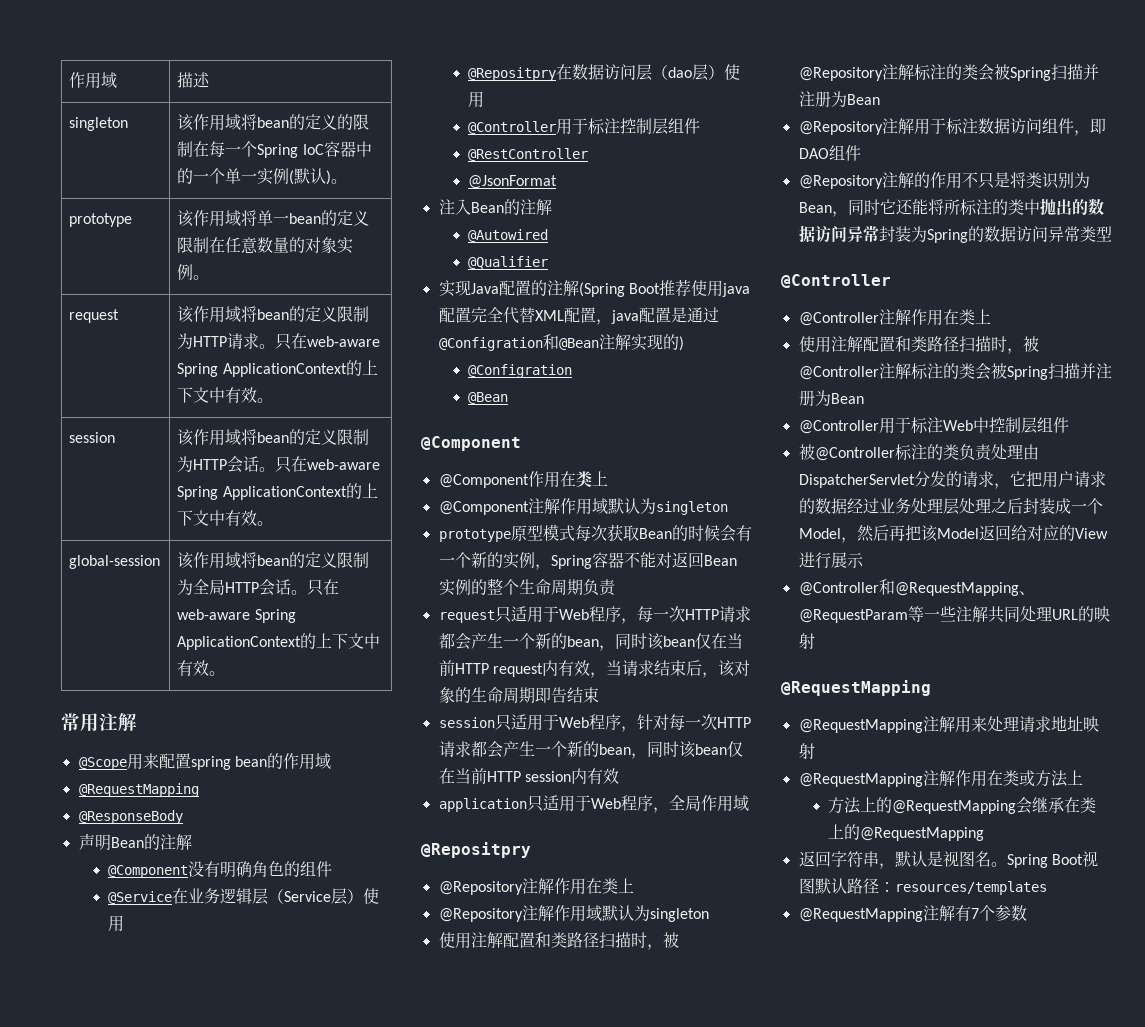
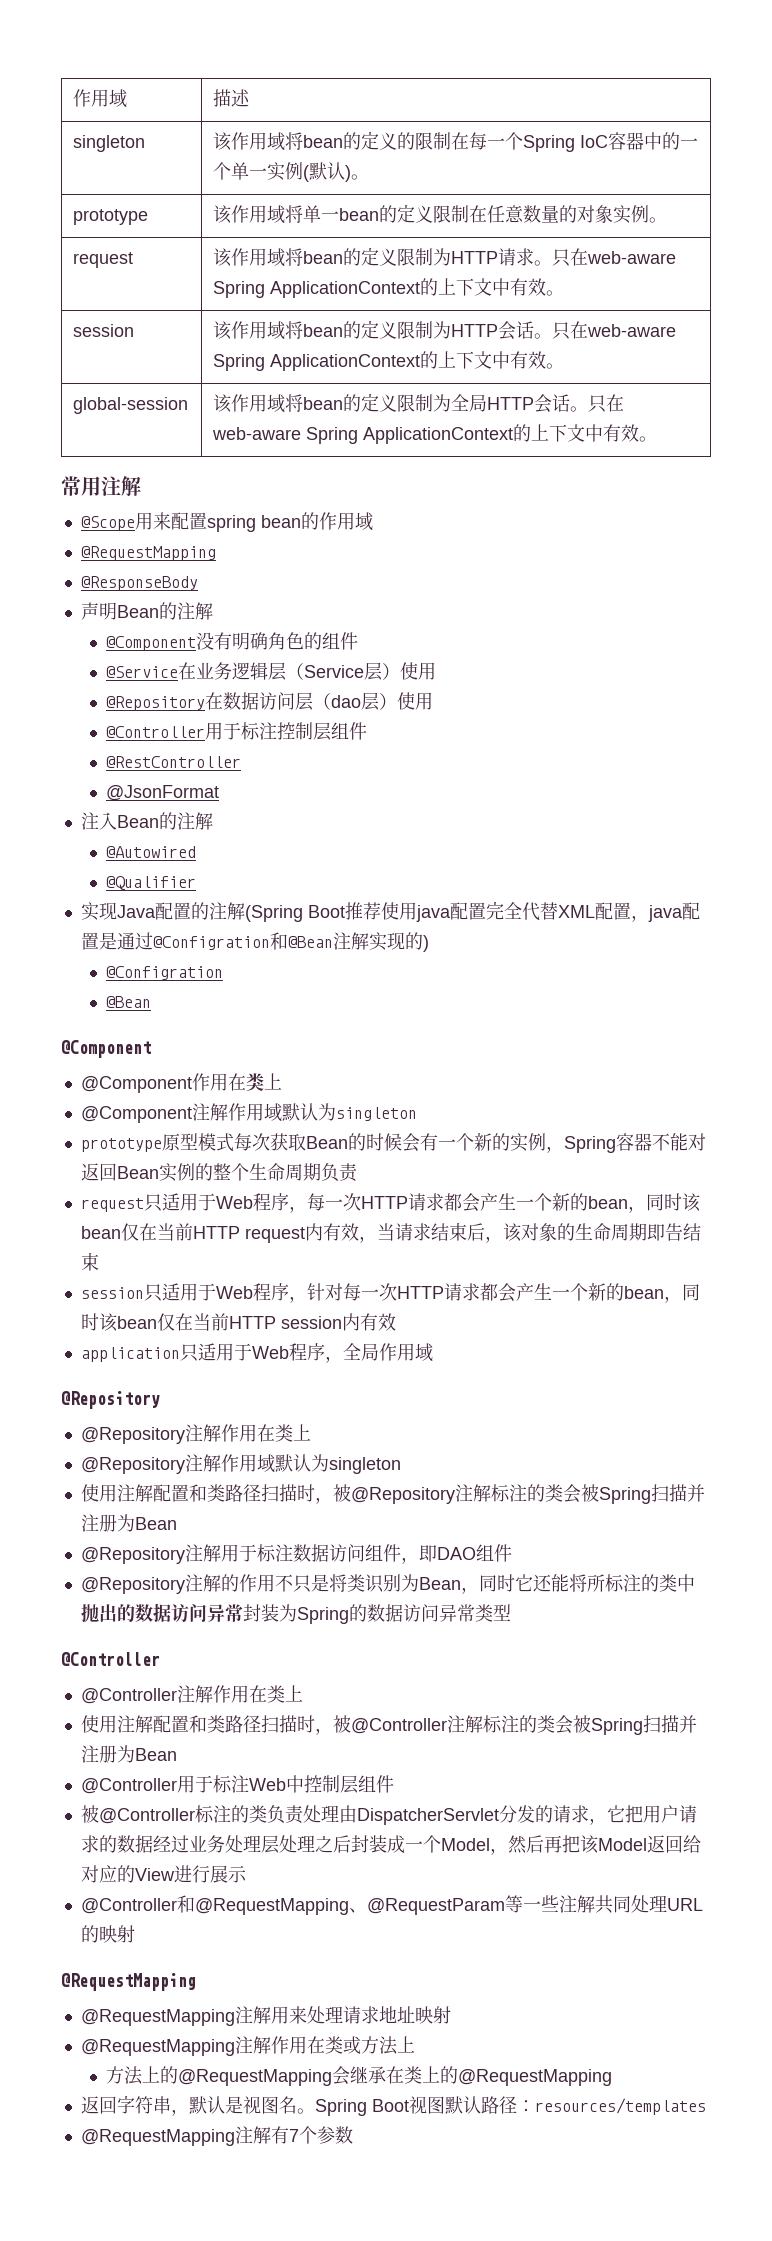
- @Repositpry在数据访问层（dao层）使用
+ @Repository在数据访问层（dao层）使用
  application只适用于Web程序，全局作用域
- @Repositpry
+ @Repository

